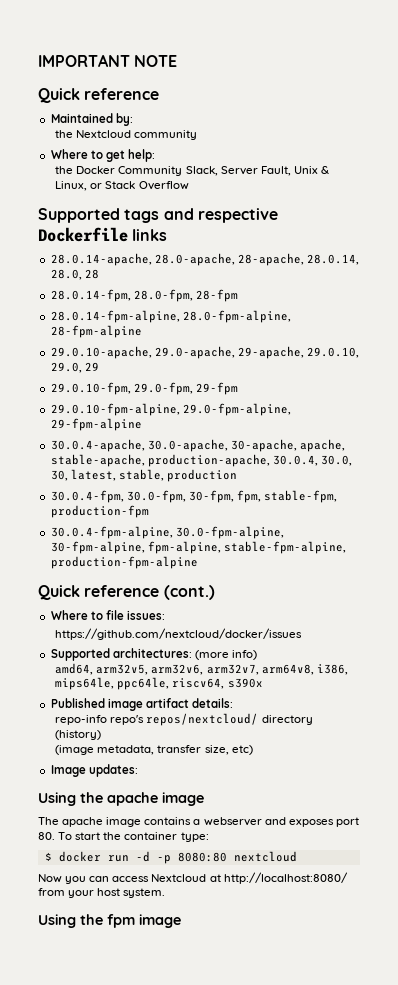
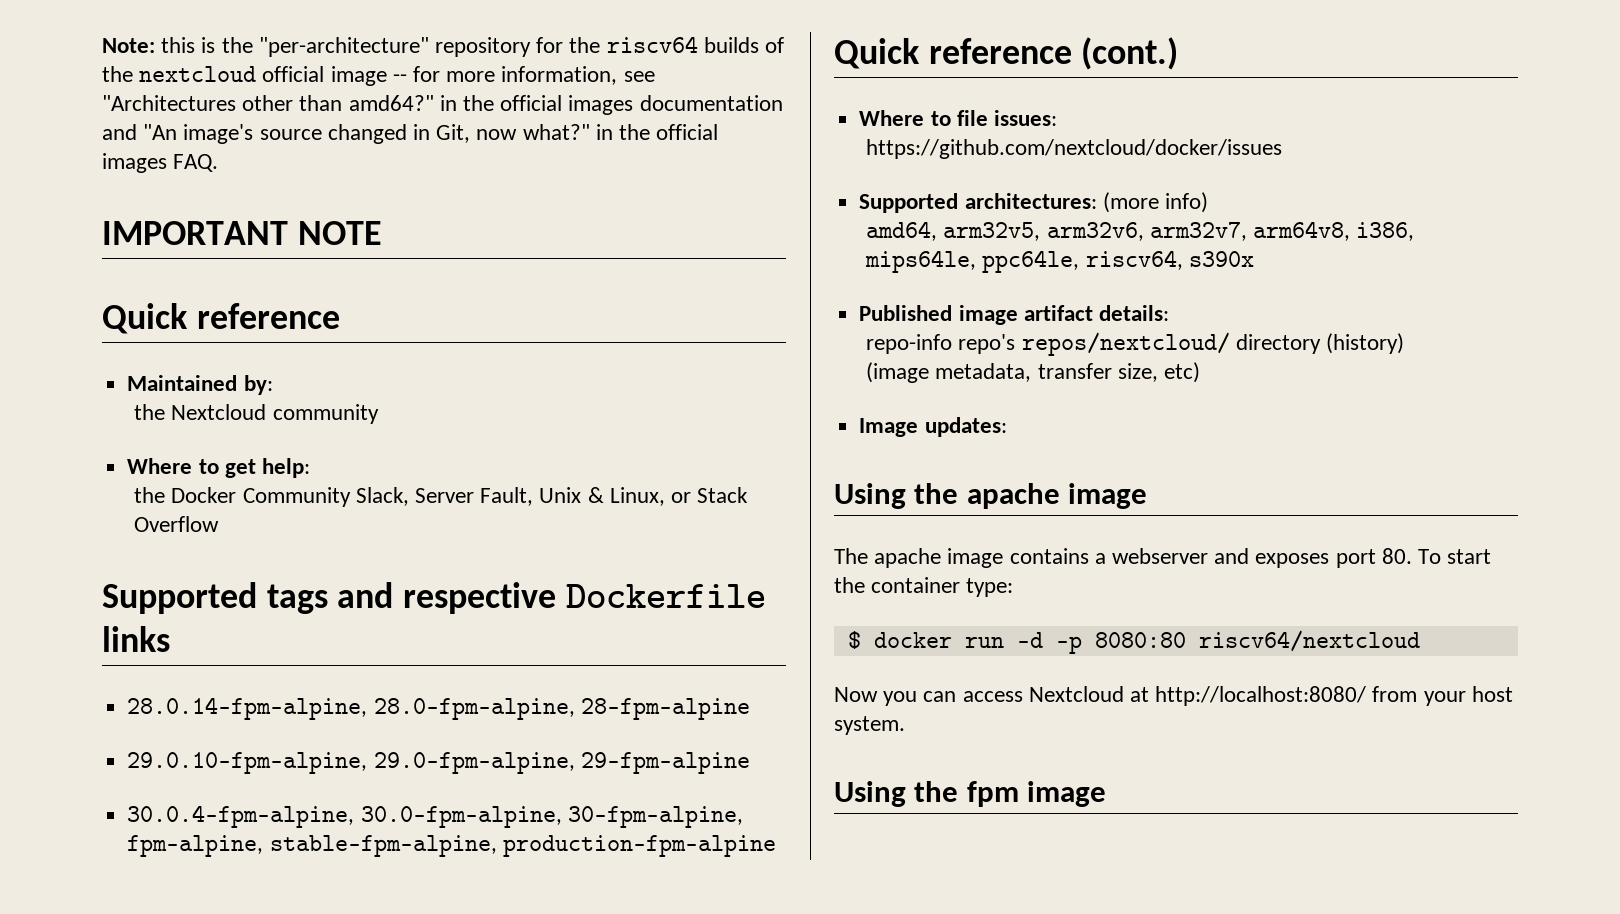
+ Note: this is the "per-architecture" repository for the riscv64 builds of the nextcloud official image -- for more information, see "Architectures other than amd64?" in the official images documentation and "An image's source changed in Git, now what?" in the official images FAQ.
- 28.0.14-apache, 28.0-apache, 28-apache, 28.0.14, 28.0, 28
- 28.0.14-fpm, 28.0-fpm, 28-fpm
  28.0.14-fpm-alpine, 28.0-fpm-alpine, 28-fpm-alpine
- 29.0.10-apache, 29.0-apache, 29-apache, 29.0.10, 29.0, 29
- 29.0.10-fpm, 29.0-fpm, 29-fpm
  29.0.10-fpm-alpine, 29.0-fpm-alpine, 29-fpm-alpine
- 30.0.4-apache, 30.0-apache, 30-apache, apache, stable-apache, production-apache, 30.0.4, 30.0, 30, latest, stable, production
- 30.0.4-fpm, 30.0-fpm, 30-fpm, fpm, stable-fpm, production-fpm
- $ docker run -d -p 8080:80 nextcloud
+ $ docker run -d -p 8080:80 riscv64/nextcloud

